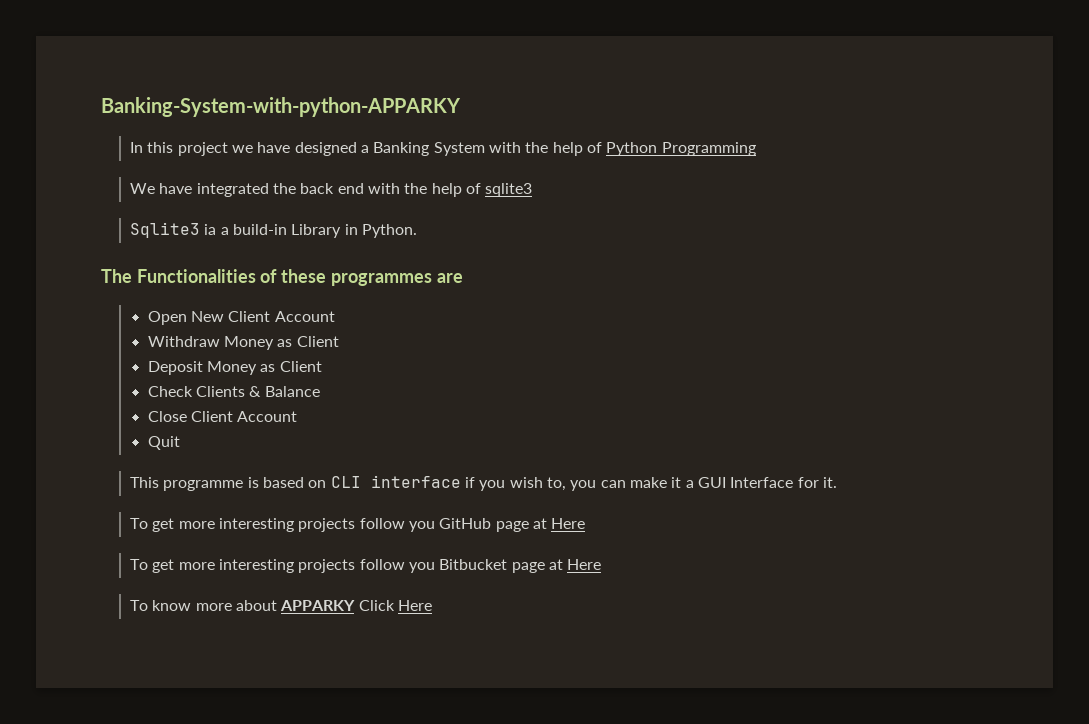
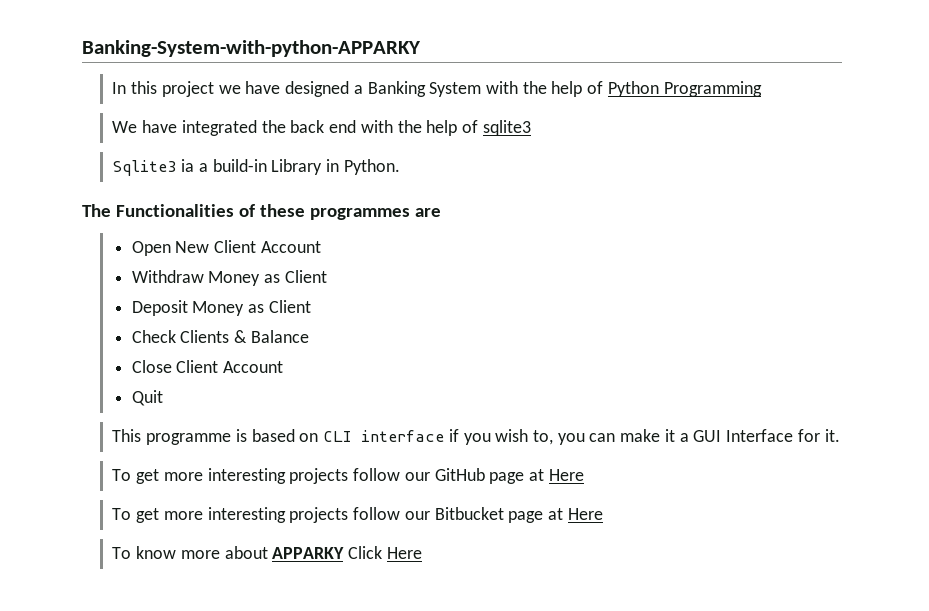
- To get more interesting projects follow you GitHub page at Here
+ To get more interesting projects follow our GitHub page at Here
- To get more interesting projects follow you Bitbucket page at Here
+ To get more interesting projects follow our Bitbucket page at Here

